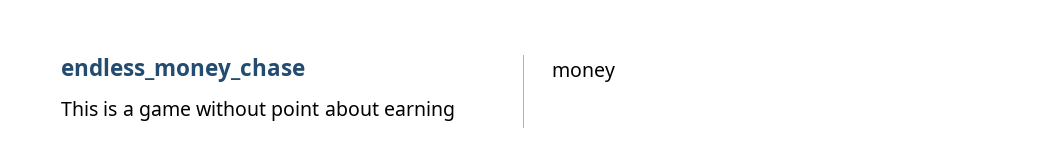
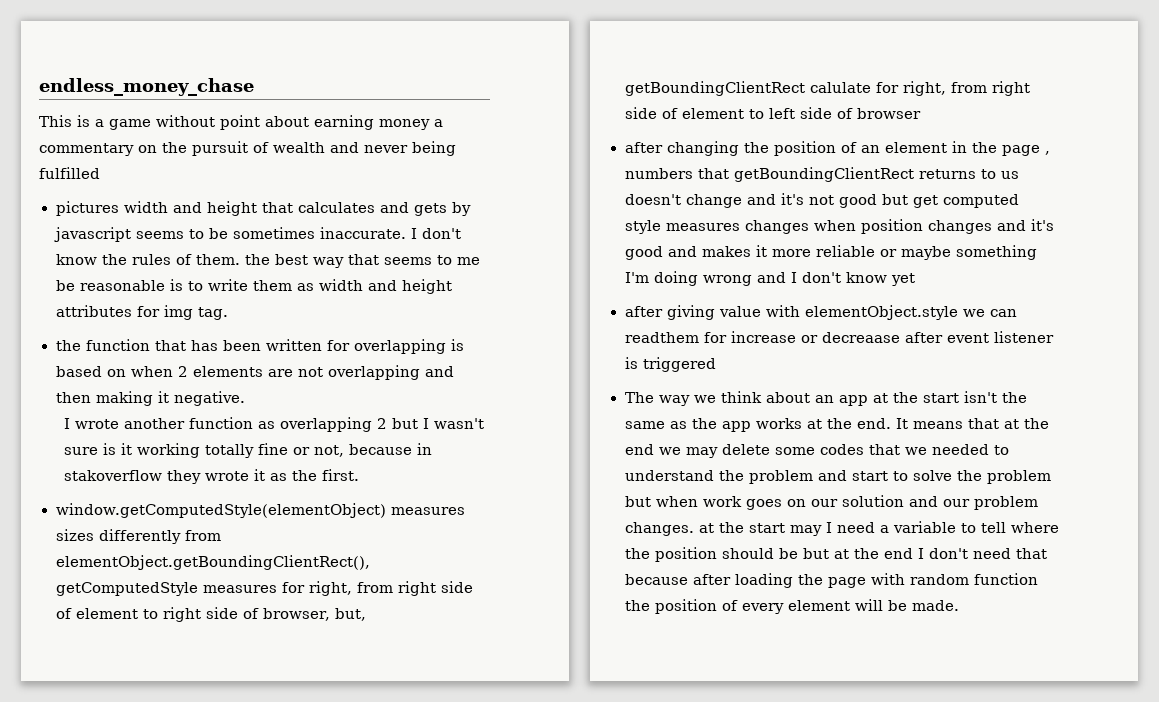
- This is a game without point about earning money
+ This is a game without point about earning money a commentary on the pursuit of wealth and never being fulfilled
+ pictures width and height that calculates and gets by javascript seems to be sometimes inaccurate. I don't know the rules of them. the best way that seems to me be reasonable is to write them as width and height attributes for img tag.
+ the function that has been written for overlapping is based on when 2 elements are not overlapping and then making it negative.
+ I wrote another function as overlapping 2 but I wasn't sure is it working totally fine or not, because in stakoverflow they wrote it as the first.
+ window.getComputedStyle(elementObject) measures sizes differently from elementObject.getBoundingClientRect(), getComputedStyle measures for right, from right side of element to right side of browser, but, getBoundingClientRect calulate for right, from right side of element to left side of browser
+ after changing the position of an element in the page , numbers that getBoundingClientRect returns to us doesn't change and it's not good but get computed style measures changes when position changes and it's good and makes it more reliable or maybe something I'm doing wrong and I don't know yet
+ after giving value with elementObject.style we can readthem for increase or decreaase after event listener is triggered
+ The way we think about an app at the start isn't the same as the app works at the end. It means that at the end we may delete some codes that we needed to understand the problem and start to solve the problem but when work goes on our solution and our problem changes. at the start may I need a variable to tell where the position should be but at the end I don't need that because after loading the page with random function the position of every element will be made.

